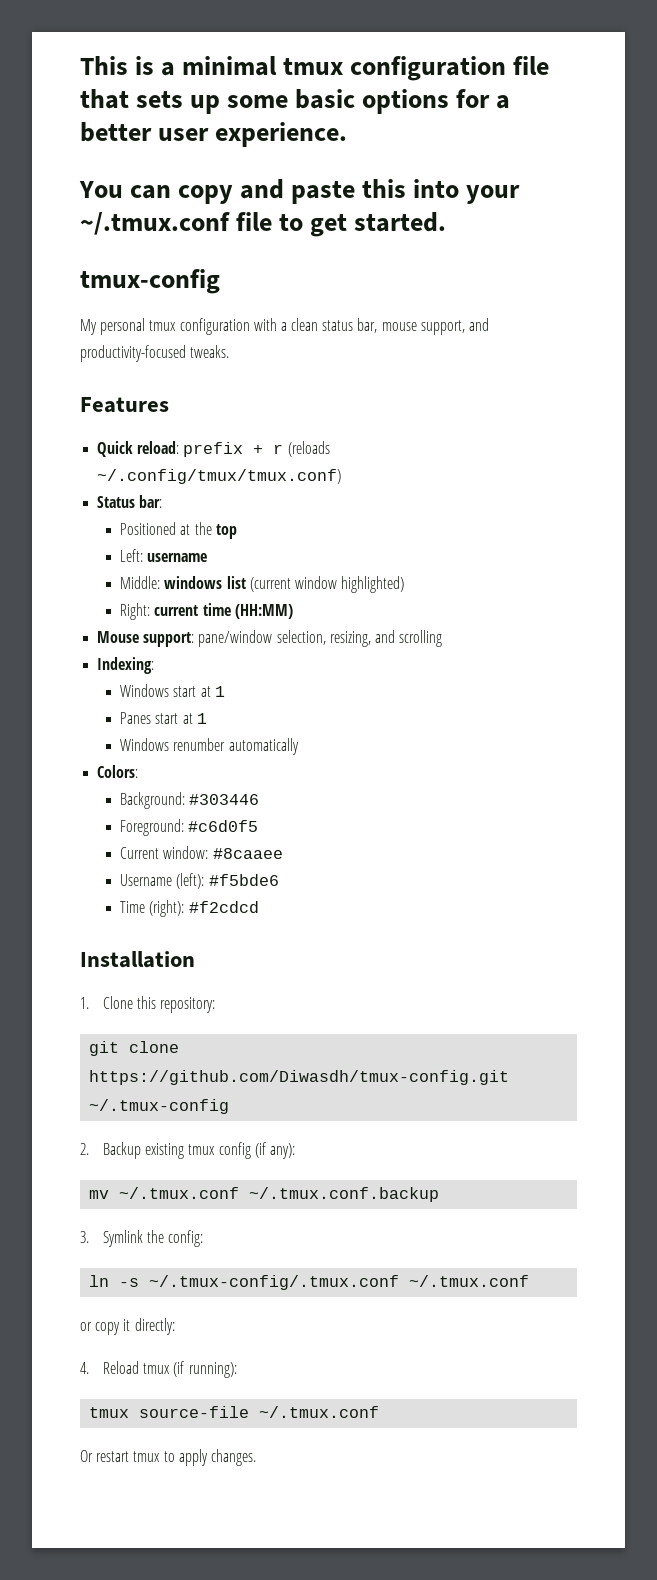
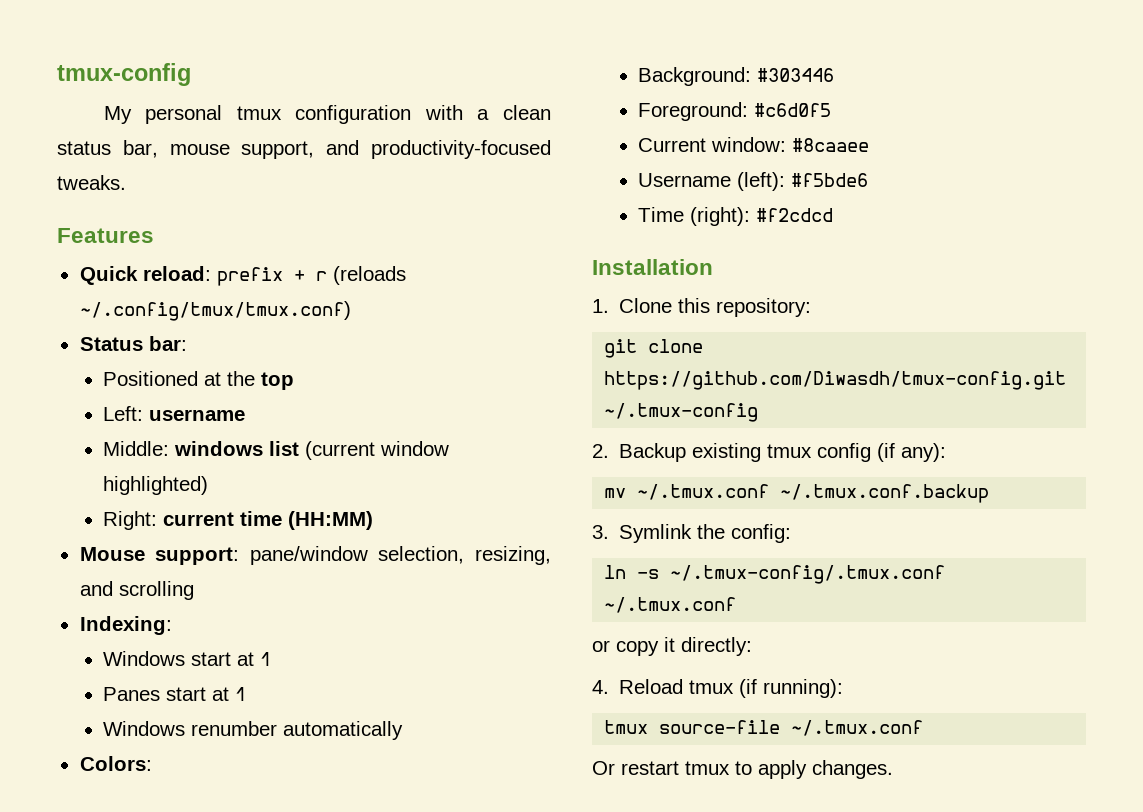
- This is a minimal tmux configuration file that sets up some basic options for a better user experience.
- You can copy and paste this into your ~/.tmux.conf file to get started.

